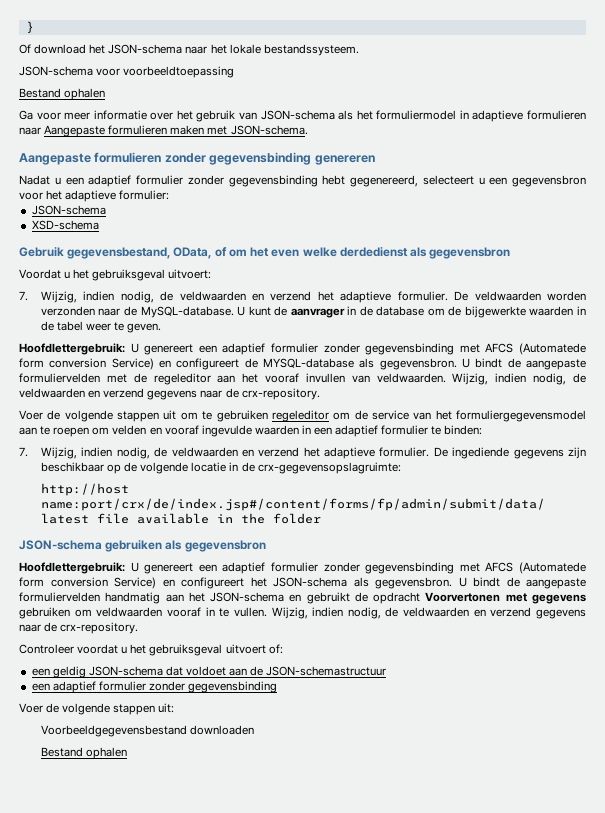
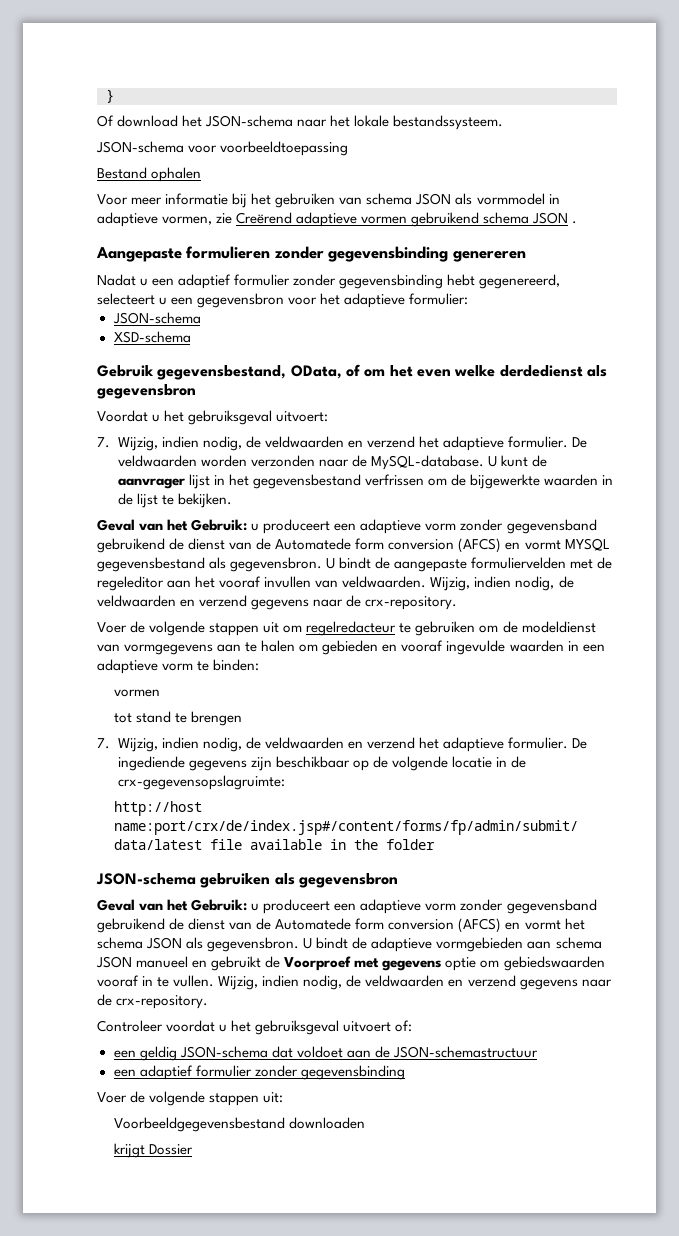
- Ga voor meer informatie over het gebruik van JSON-schema als het formuliermodel in adaptieve formulieren naar Aangepaste formulieren maken met JSON-schema.
+ Voor meer informatie bij het gebruiken van schema JSON als vormmodel in adaptieve vormen, zie Creërend adaptieve vormen gebruikend schema JSON .
- U kunt de aanvrager in de database om de bijgewerkte waarden in de tabel weer te geven.
- Hoofdlettergebruik: U genereert een adaptief formulier zonder gegevensbinding met AFCS (Automatede form conversion Service) en configureert de MYSQL-database als gegevensbron.
+ U kunt de aanvrager lijst in het gegevensbestand verfrissen om de bijgewerkte waarden in de lijst te bekijken.
+ Geval van het Gebruik: u produceert een adaptieve vorm zonder gegevensband gebruikend de dienst van de Automatede form conversion (AFCS) en vormt MYSQL gegevensbestand als gegevensbron.
- Voer de volgende stappen uit om te gebruiken regeleditor om de service van het formuliergegevensmodel aan te roepen om velden en vooraf ingevulde waarden in een adaptief formulier te binden:
+ Voer de volgende stappen uit om regelredacteur te gebruiken om de modeldienst van vormgegevens aan te halen om gebieden en vooraf ingevulde waarden in een adaptieve vorm te binden:
+ vormen
+ tot stand te brengen
- Hoofdlettergebruik: U genereert een adaptief formulier zonder gegevensbinding met AFCS (Automatede form conversion Service) en configureert het JSON-schema als gegevensbron. U bindt de aangepaste formuliervelden handmatig aan het JSON-schema en gebruikt de opdracht Voorvertonen met gegevens gebruiken om veldwaarden vooraf in te vullen.
+ Geval van het Gebruik: u produceert een adaptieve vorm zonder gegevensband gebruikend de dienst van de Automatede form conversion (AFCS) en vormt het schema JSON als gegevensbron. U bindt de adaptieve vormgebieden aan schema JSON manueel en gebruikt de Voorproef met gegevens optie om gebiedswaarden vooraf in te vullen.
  Voorbeeldgegevensbestand downloaden
- Bestand ophalen
+ krijgt Dossier

